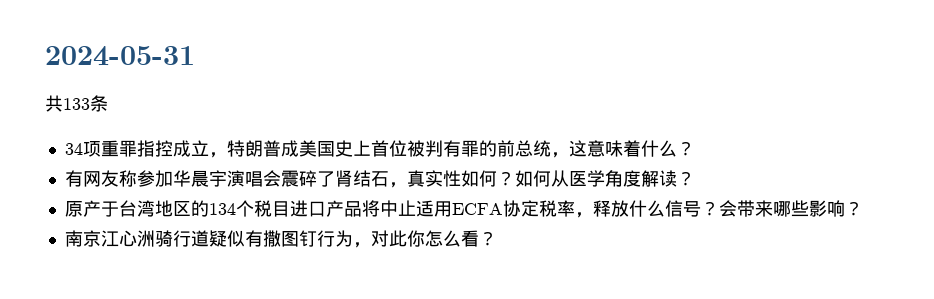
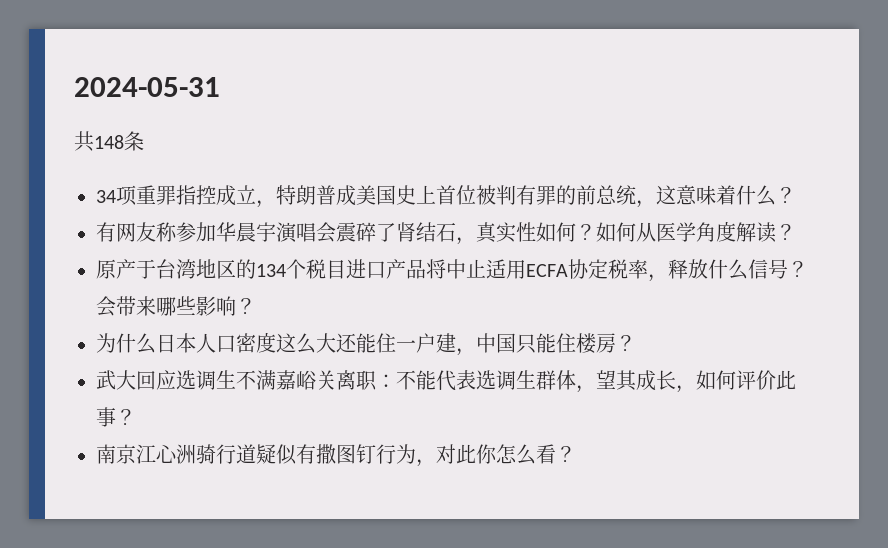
- 共133条
+ 共148条
+ 为什么日本人口密度这么大还能住一户建，中国只能住楼房？
+ 武大回应选调生不满嘉峪关离职：不能代表选调生群体，望其成长，如何评价此事？

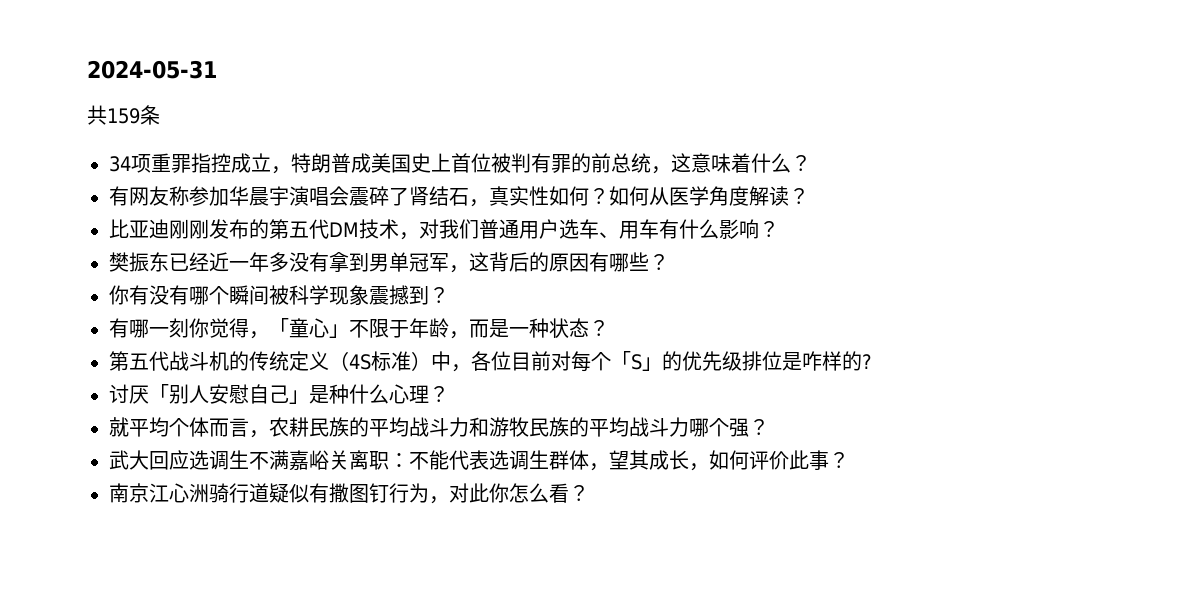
- 共148条
+ 共159条
- 原产于台湾地区的134个税目进口产品将中止适用ECFA协定税率，释放什么信号？会带来哪些影响？
- 为什么日本人口密度这么大还能住一户建，中国只能住楼房？
+ 比亚迪刚刚发布的第五代DM技术，对我们普通用户选车、用车有什么影响？
+ 樊振东已经近一年多没有拿到男单冠军，这背后的原因有哪些？
+ 你有没有哪个瞬间被科学现象震撼到？
+ 有哪一刻你觉得，「童心」不限于年龄，而是一种状态？
+ 第五代战斗机的传统定义（4S标准）中，各位目前对每个「S」的优先级排位是咋样的?
+ 讨厌「别人安慰自己」是种什么心理？
+ 就平均个体而言，农耕民族的平均战斗力和游牧民族的平均战斗力哪个强？

